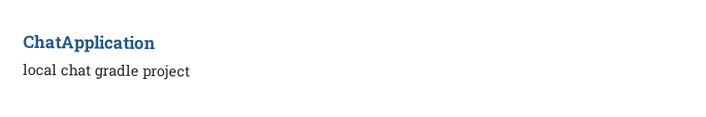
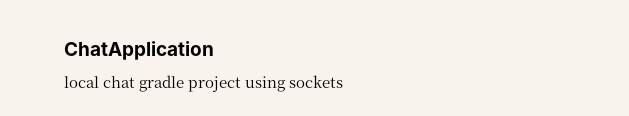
- local chat gradle project
+ local chat gradle project using sockets

